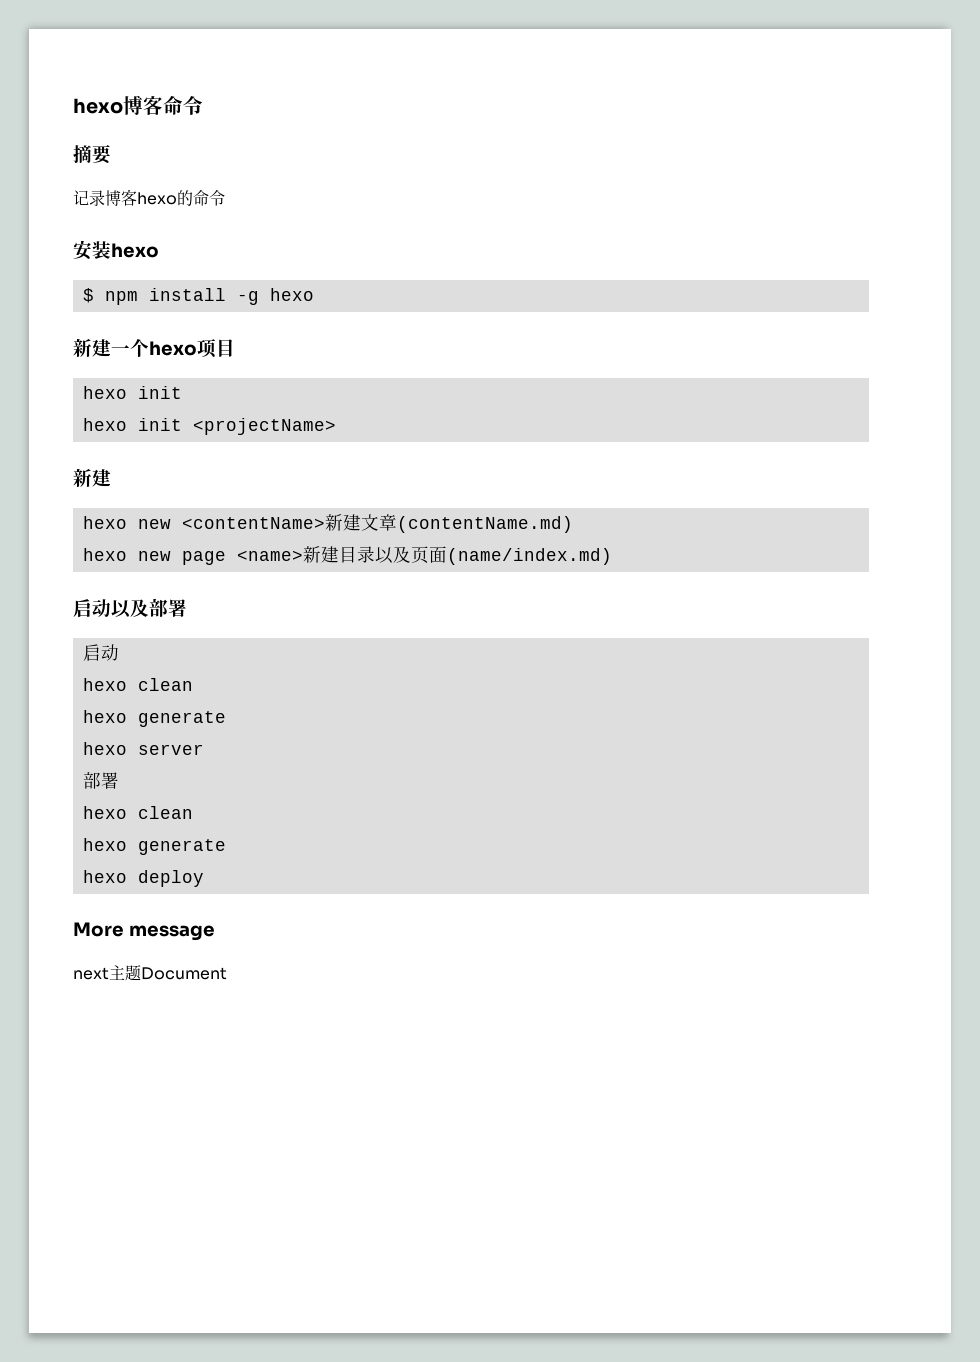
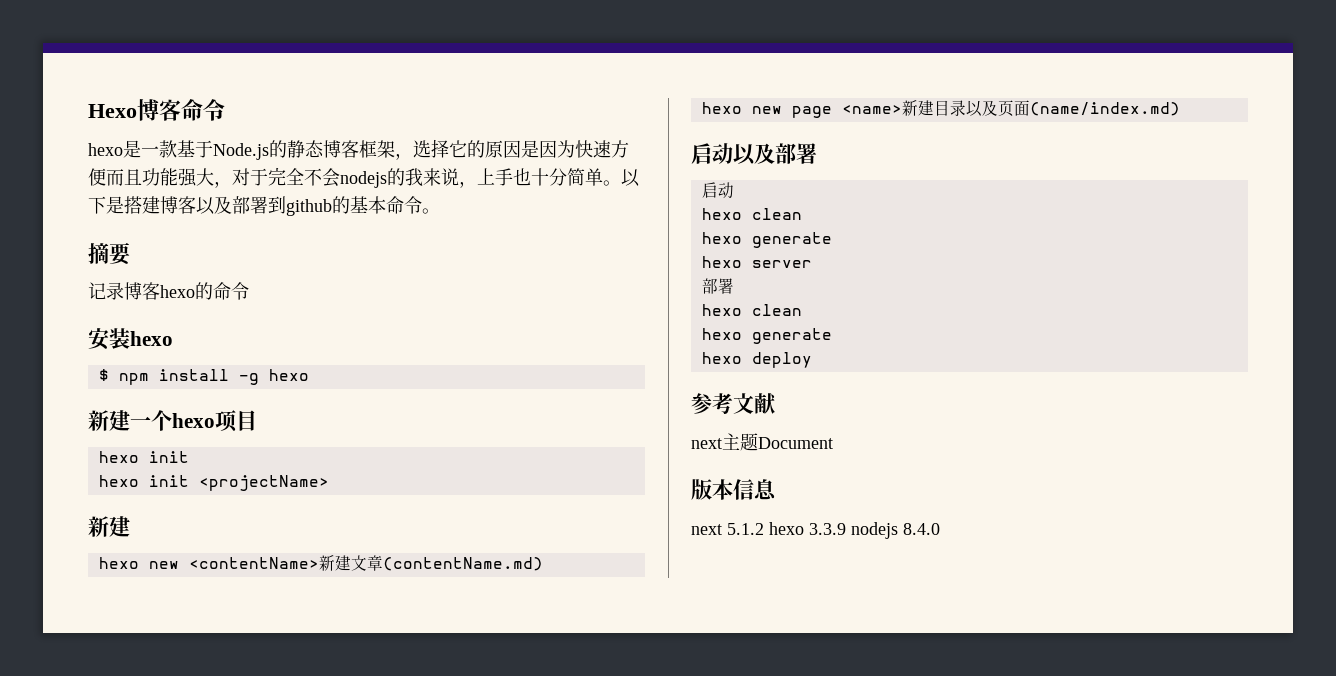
- hexo博客命令
+ Hexo博客命令
+ hexo是一款基于Node.js的静态博客框架，选择它的原因是因为快速方便而且功能强大，对于完全不会nodejs的我来说，上手也十分简单。以下是搭建博客以及部署到github的基本命令。
- More message
+ 参考文献
+ 版本信息
+ next 5.1.2 hexo 3.3.9 nodejs 8.4.0

